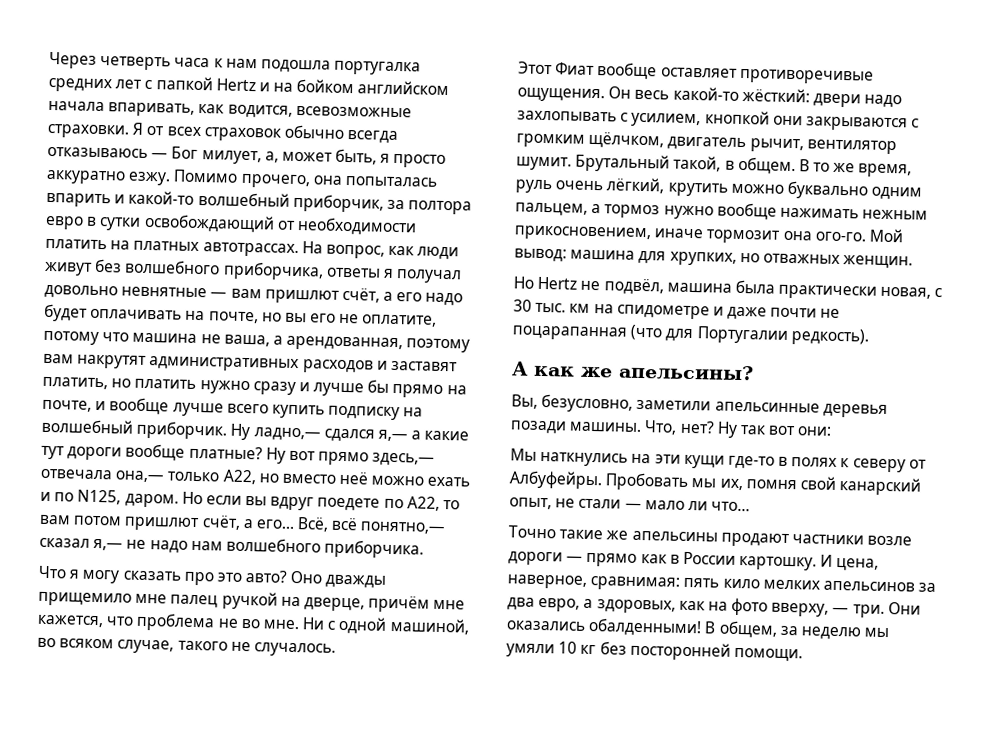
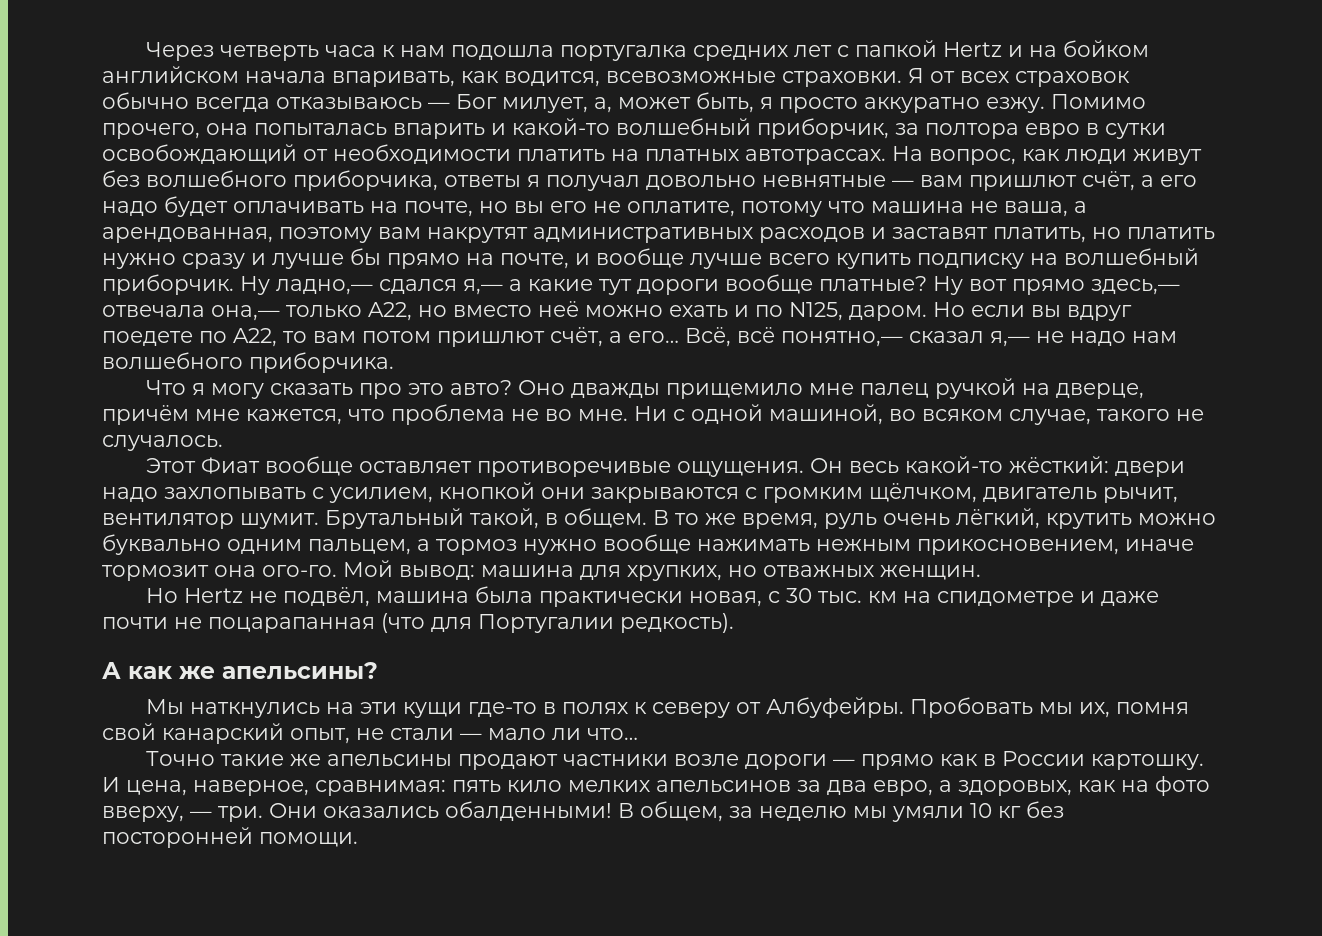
- Вы, безусловно, заметили апельсинные деревья позади машины. Что, нет? Ну так вот они:

